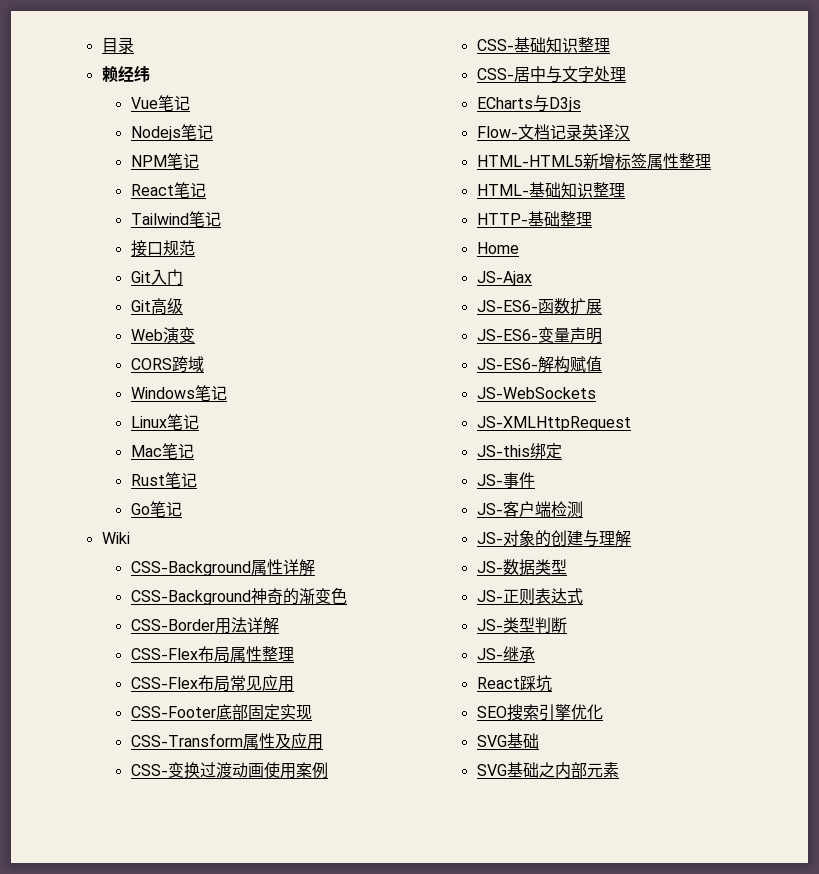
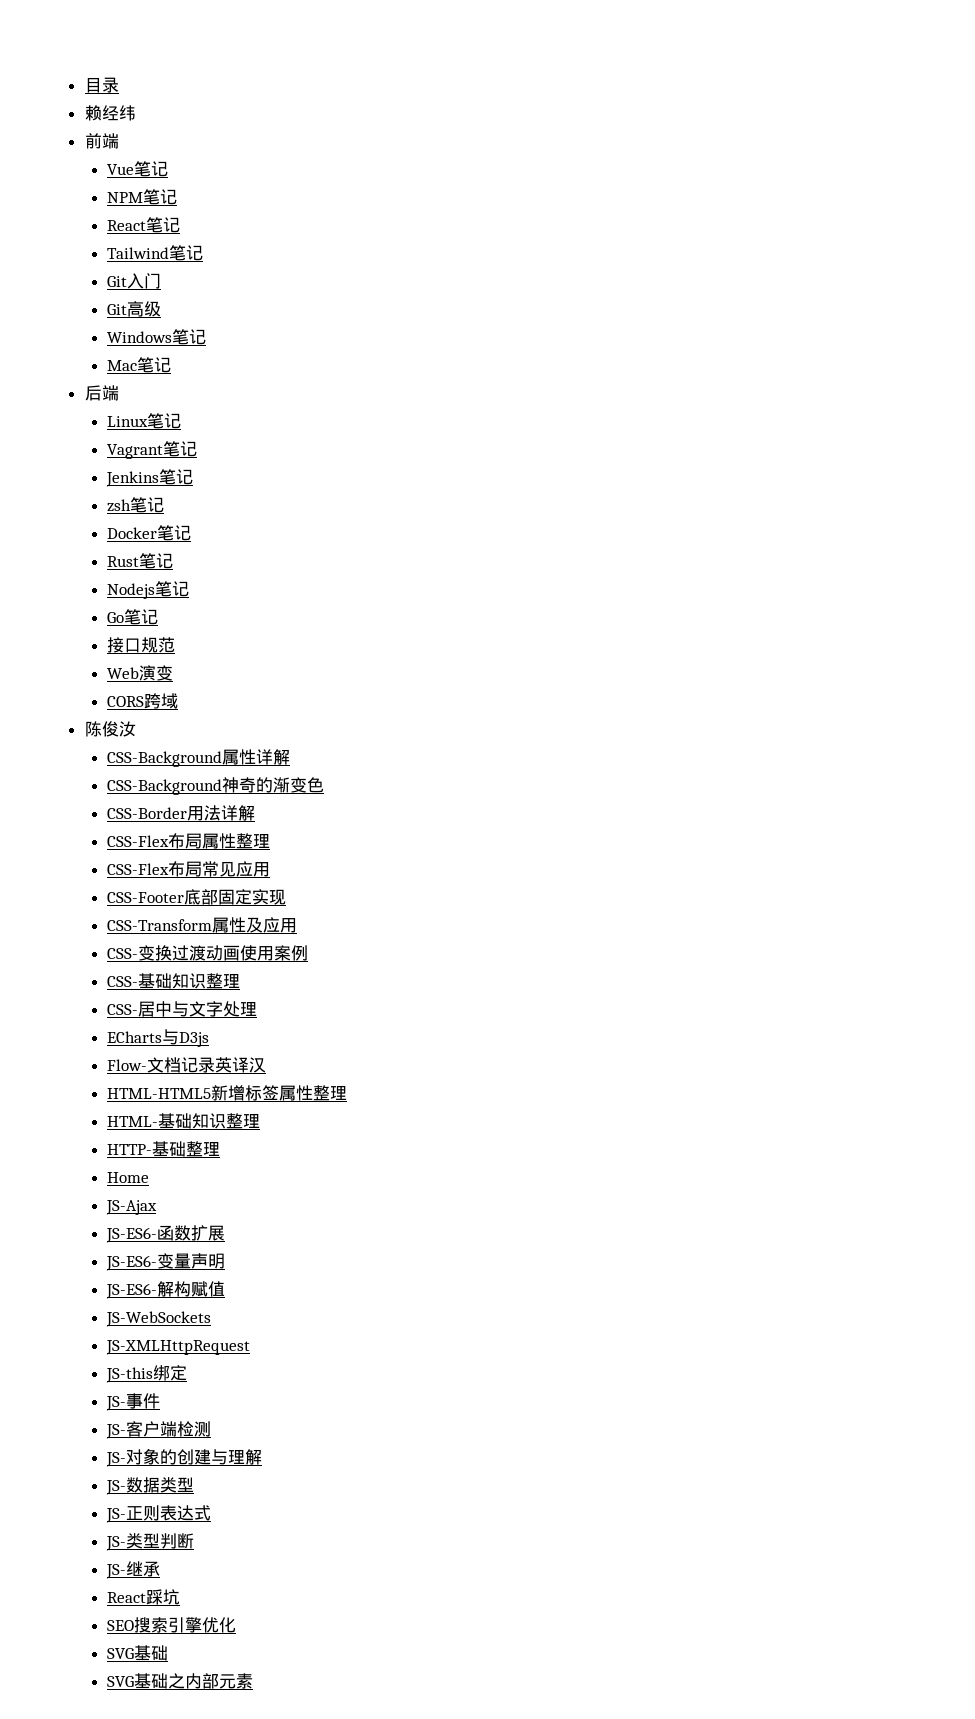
+ 前端
- Nodejs笔记
- 接口规范
+ Windows笔记
+ Mac笔记
+ 后端
+ Linux笔记
+ Vagrant笔记
+ Jenkins笔记
+ zsh笔记
+ Docker笔记
+ Rust笔记
+ Nodejs笔记
+ Go笔记
+ 接口规范
  Web演变
  CORS跨域
- Windows笔记
- Linux笔记
- Mac笔记
- Rust笔记
- Go笔记
- Wiki
+ 陈俊汝

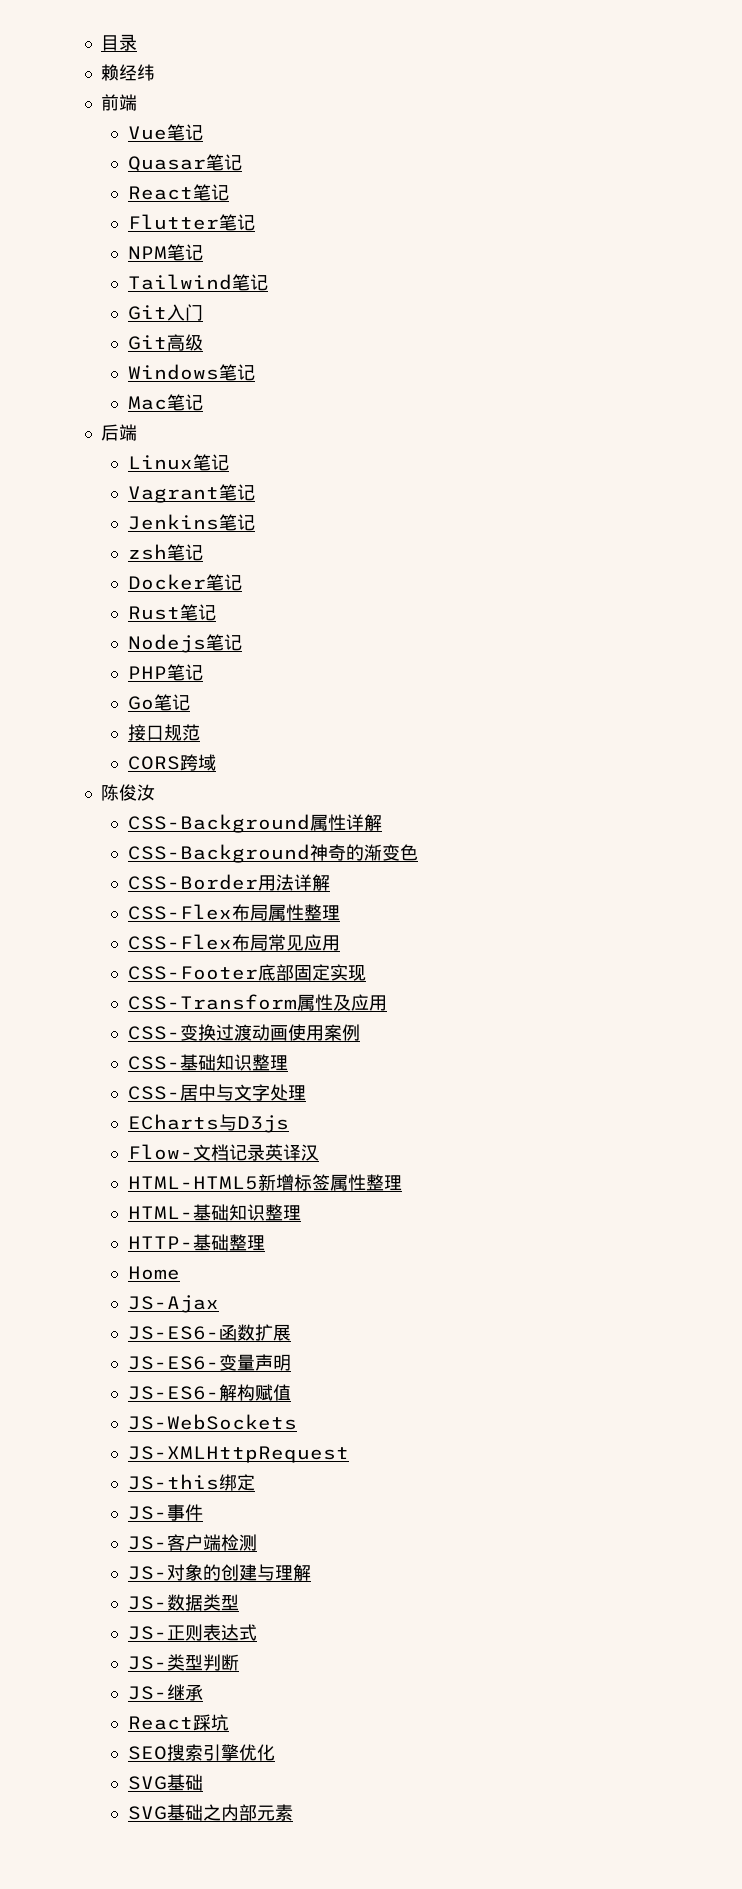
- NPM笔记
+ Quasar笔记
+ Flutter笔记
+ NPM笔记
+ PHP笔记
- Web演变

